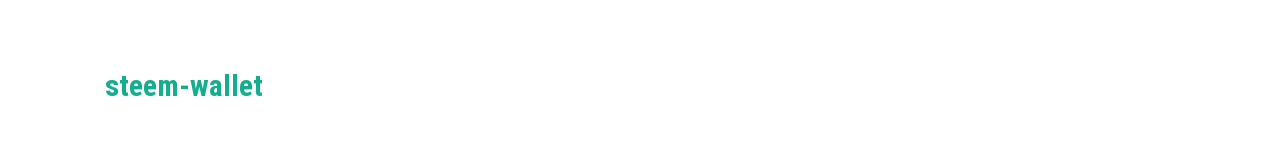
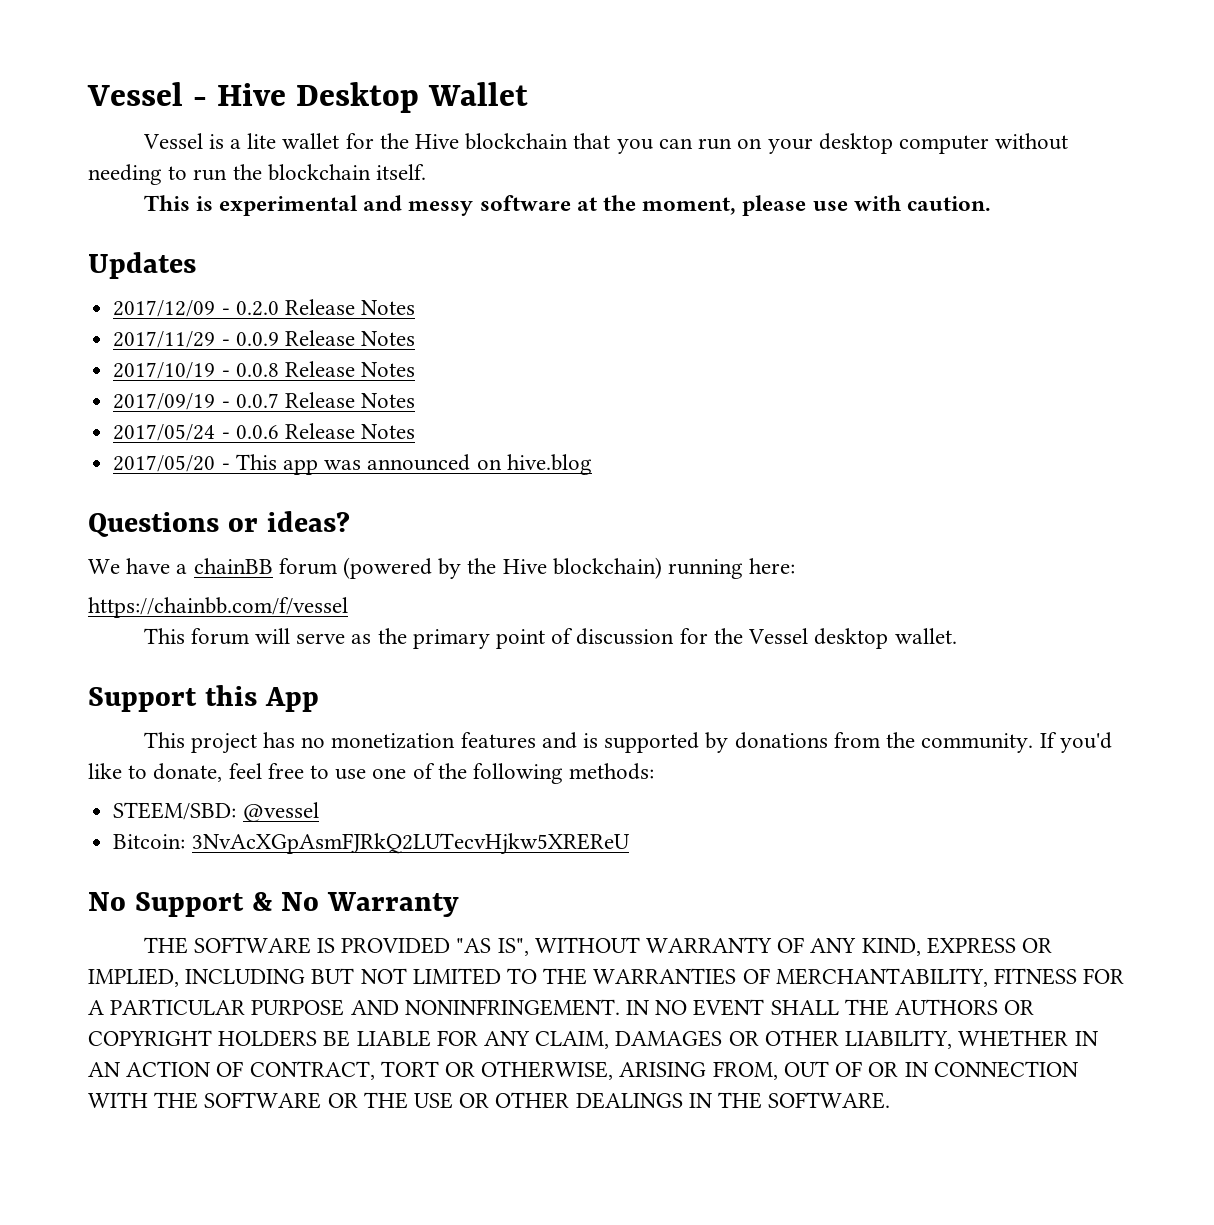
- steem-wallet
+ Vessel - Hive Desktop Wallet
+ Vessel is a lite wallet for the Hive blockchain that you can run on your desktop computer without needing to run the blockchain itself.
+ This is experimental and messy software at the moment, please use with caution.
+ Updates
+ 2017/12/09 - 0.2.0 Release Notes
+ 2017/11/29 - 0.0.9 Release Notes
+ 2017/10/19 - 0.0.8 Release Notes
+ 2017/09/19 - 0.0.7 Release Notes
+ 2017/05/24 - 0.0.6 Release Notes
+ 2017/05/20 - This app was announced on hive.blog
+ Questions or ideas?
+ We have a chainBB forum (powered by the Hive blockchain) running here:
+ https://chainbb.com/f/vessel
+ This forum will serve as the primary point of discussion for the Vessel desktop wallet.
+ Support this App
+ This project has no monetization features and is supported by donations from the community. If you'd like to donate, feel free to use one of the following methods:
+ STEEM/SBD: @vessel
+ Bitcoin: 3NvAcXGpAsmFJRkQ2LUTecvHjkw5XREReU
+ No Support & No Warranty
+ THE SOFTWARE IS PROVIDED "AS IS", WITHOUT WARRANTY OF ANY KIND, EXPRESS OR IMPLIED, INCLUDING BUT NOT LIMITED TO THE WARRANTIES OF MERCHANTABILITY, FITNESS FOR A PARTICULAR PURPOSE AND NONINFRINGEMENT. IN NO EVENT SHALL THE AUTHORS OR COPYRIGHT HOLDERS BE LIABLE FOR ANY CLAIM, DAMAGES OR OTHER LIABILITY, WHETHER IN AN ACTION OF CONTRACT, TORT OR OTHERWISE, ARISING FROM, OUT OF OR IN CONNECTION WITH THE SOFTWARE OR THE USE OR OTHER DEALINGS IN THE SOFTWARE.

